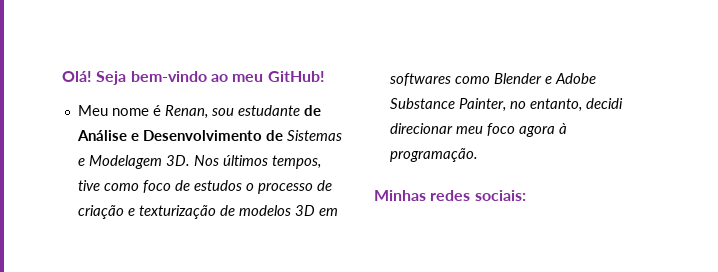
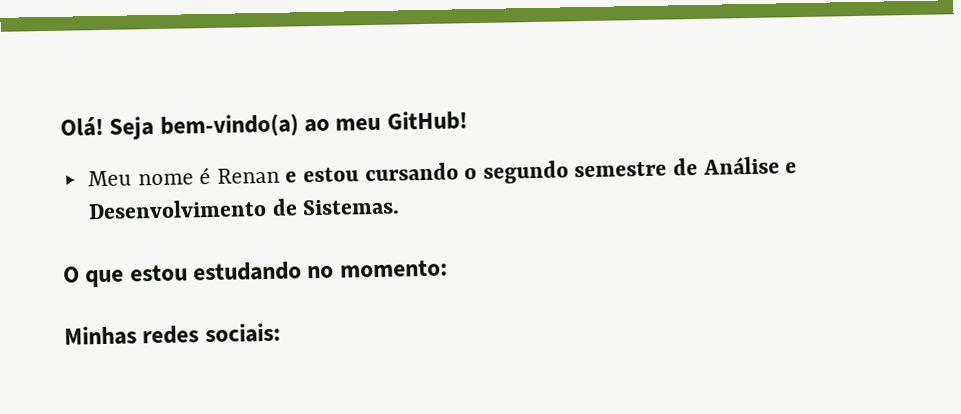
- Seja bem-vindo ao meu GitHub!
+ Seja bem-vindo(a) ao meu GitHub!
- Meu nome é Renan, sou estudante de Análise e Desenvolvimento de Sistemas e Modelagem 3D. Nos últimos tempos, tive como foco de estudos o processo de criação e texturização de modelos 3D em softwares como Blender e Adobe Substance Painter, no entanto, decidi direcionar meu foco agora à programação.
+ Meu nome é Renan e estou cursando o segundo semestre de Análise e Desenvolvimento de Sistemas.
+ O que estou estudando no momento:

